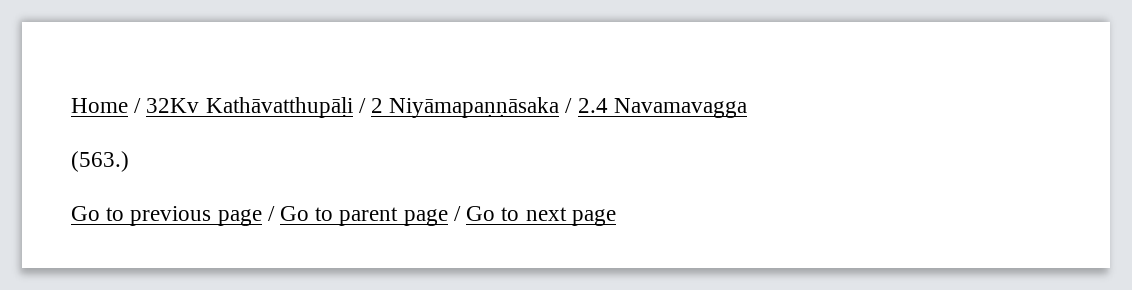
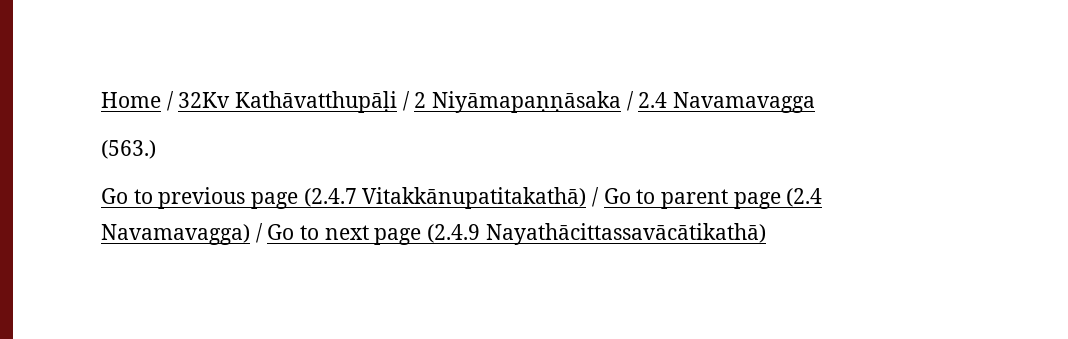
- Go to previous page / Go to parent page / Go to next page
+ Go to previous page (2.4.7 Vitakkānupatitakathā) / Go to parent page (2.4 Navamavagga) / Go to next page (2.4.9 Nayathācittassavācātikathā)

